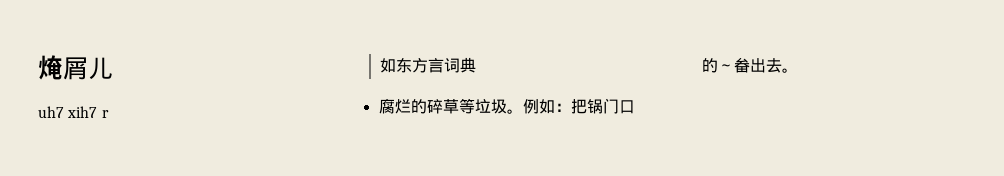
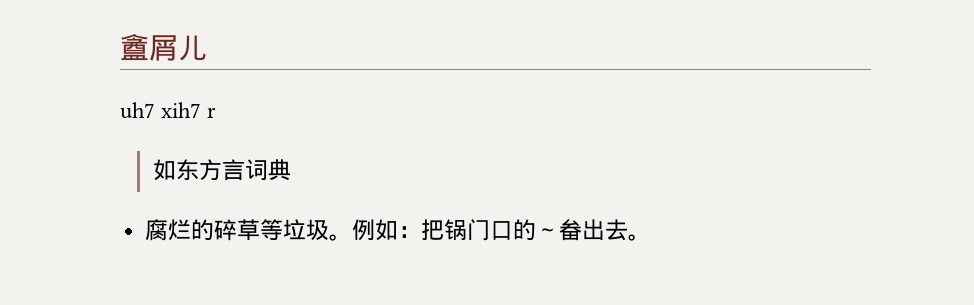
- 㷈屑儿
+ 盦屑儿

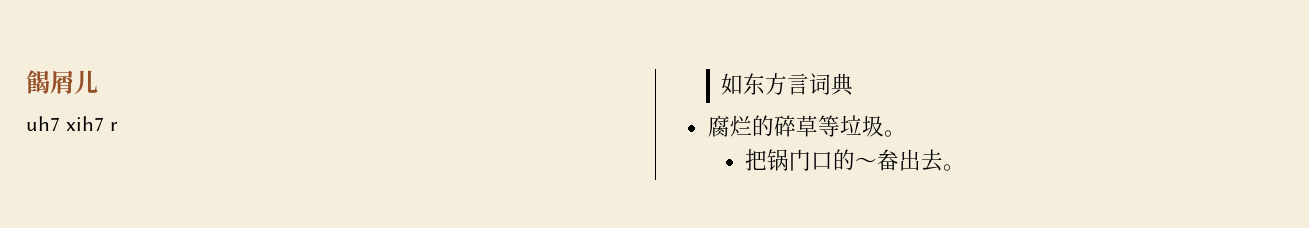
- 盦屑儿
+ 餲屑儿
- 腐烂的碎草等垃圾。例如：把锅门口的～畚出去。
+ 腐烂的碎草等垃圾。
+ 把锅门口的～畚出去。

